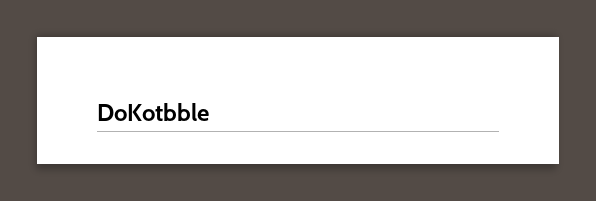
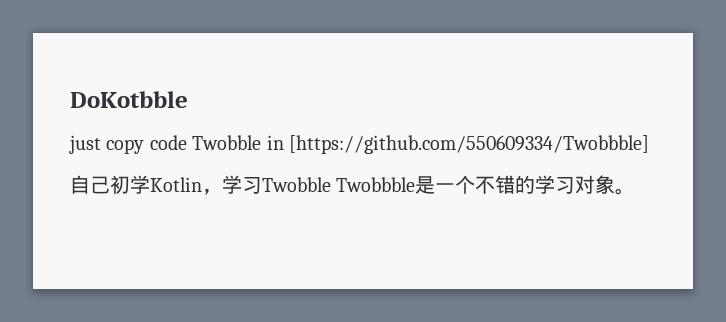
+ just copy code Twobble in [https://github.com/550609334/Twobbble]
+ 自己初学Kotlin，学习Twobble Twobbble是一个不错的学习对象。

